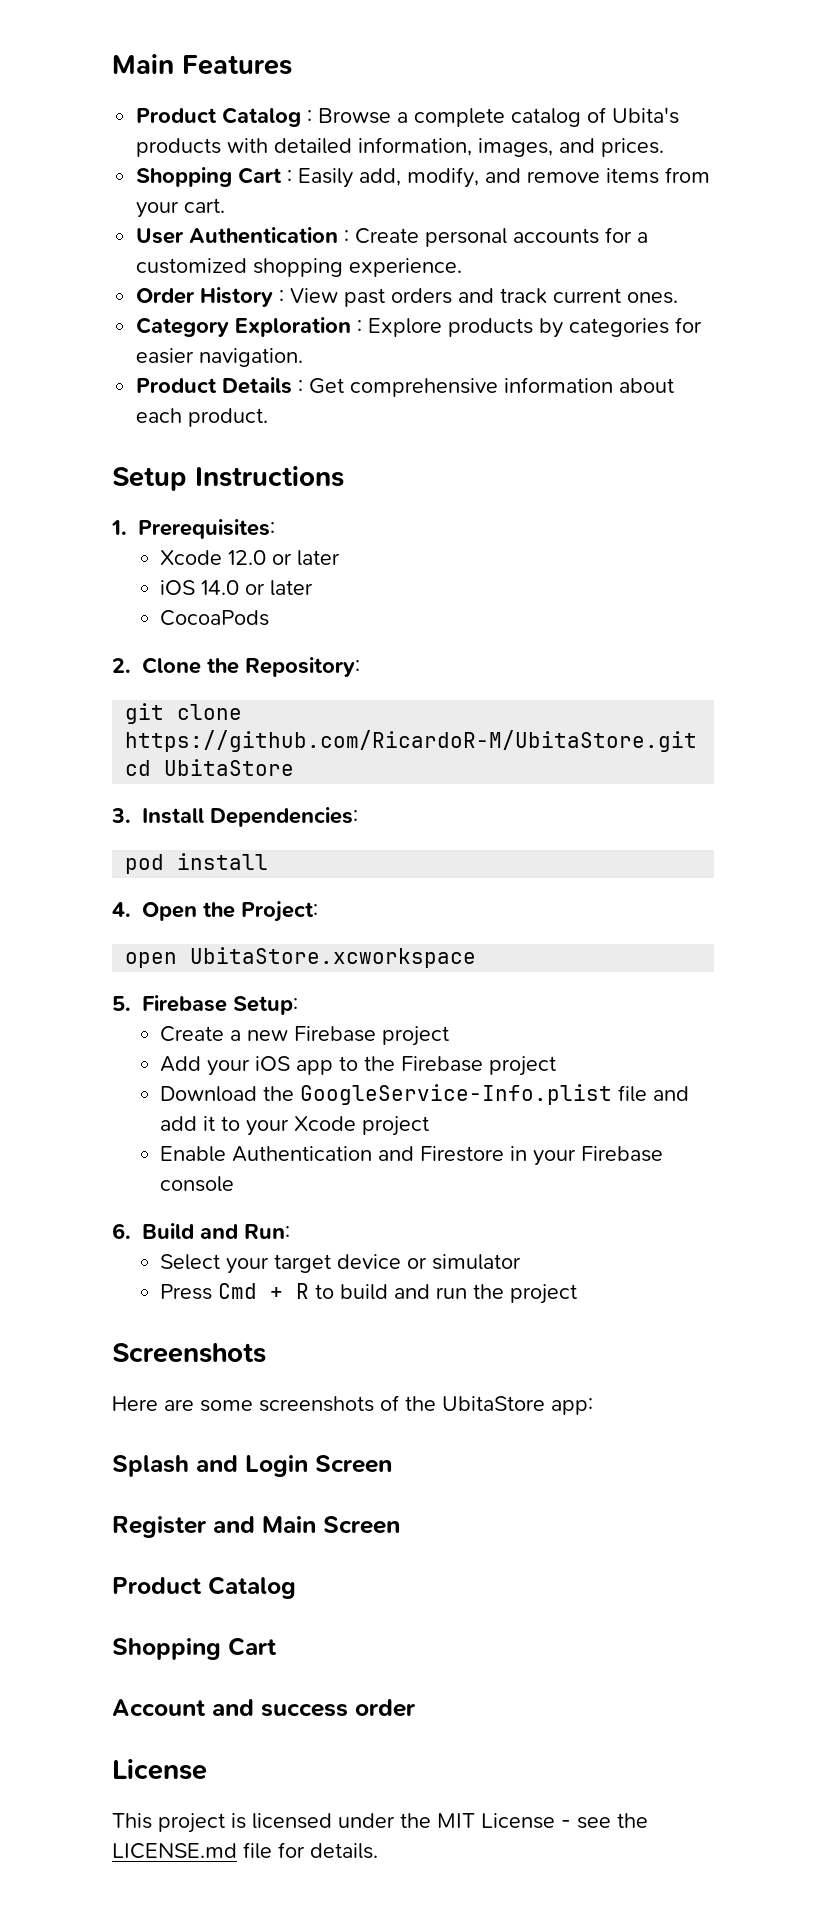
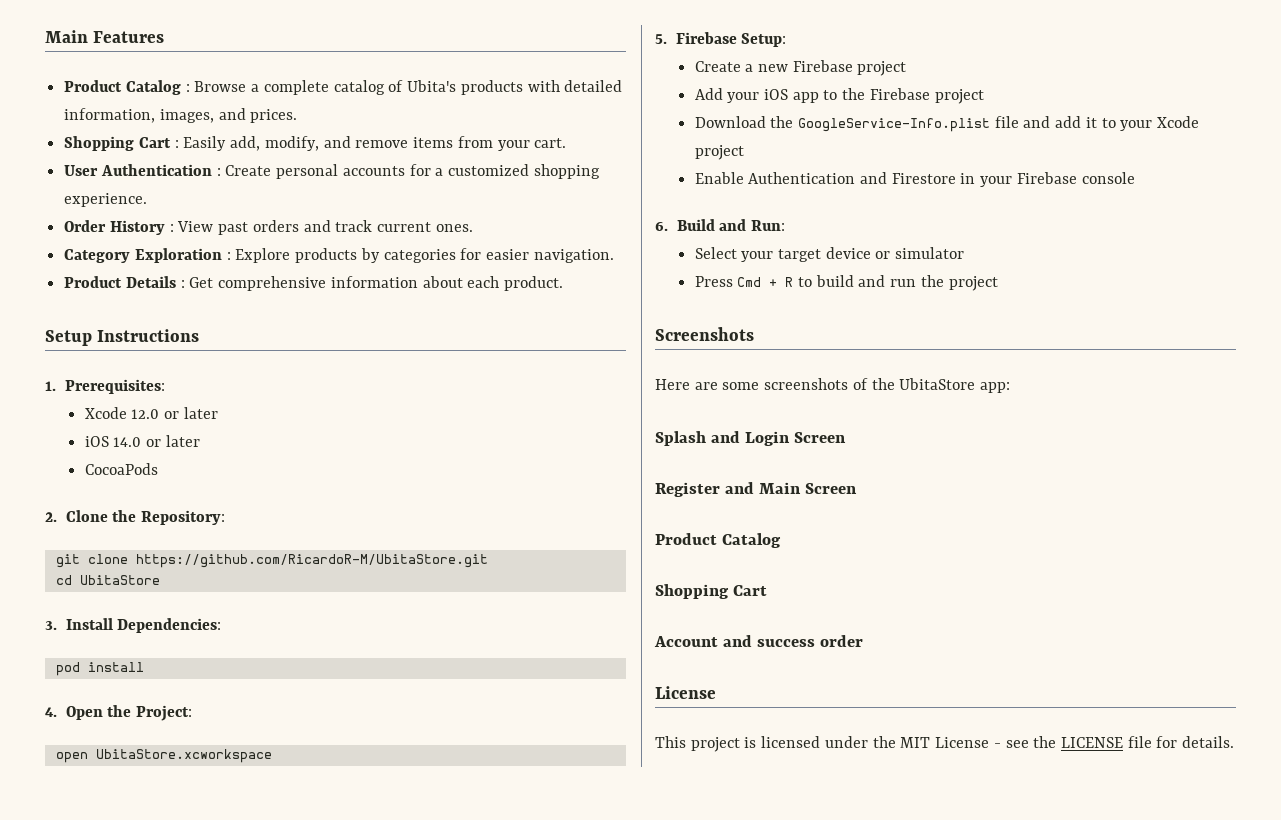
- This project is licensed under the MIT License - see the LICENSE.md file for details.
+ This project is licensed under the MIT License - see the LICENSE file for details.

